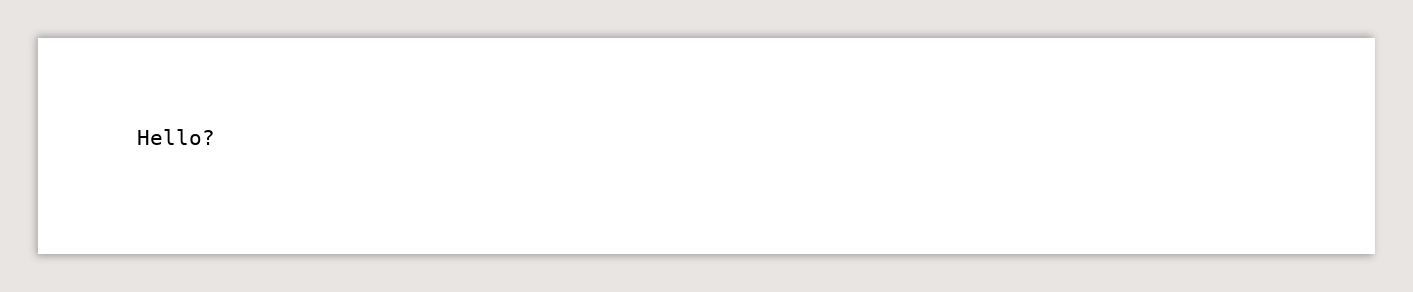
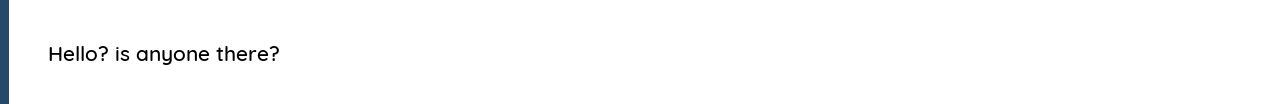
- Hello?
+ Hello? is anyone there?

